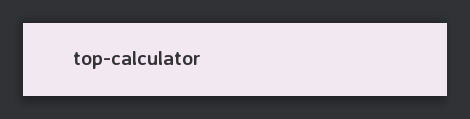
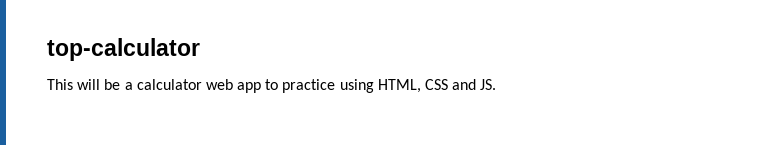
+ This will be a calculator web app to practice using HTML, CSS and JS.

